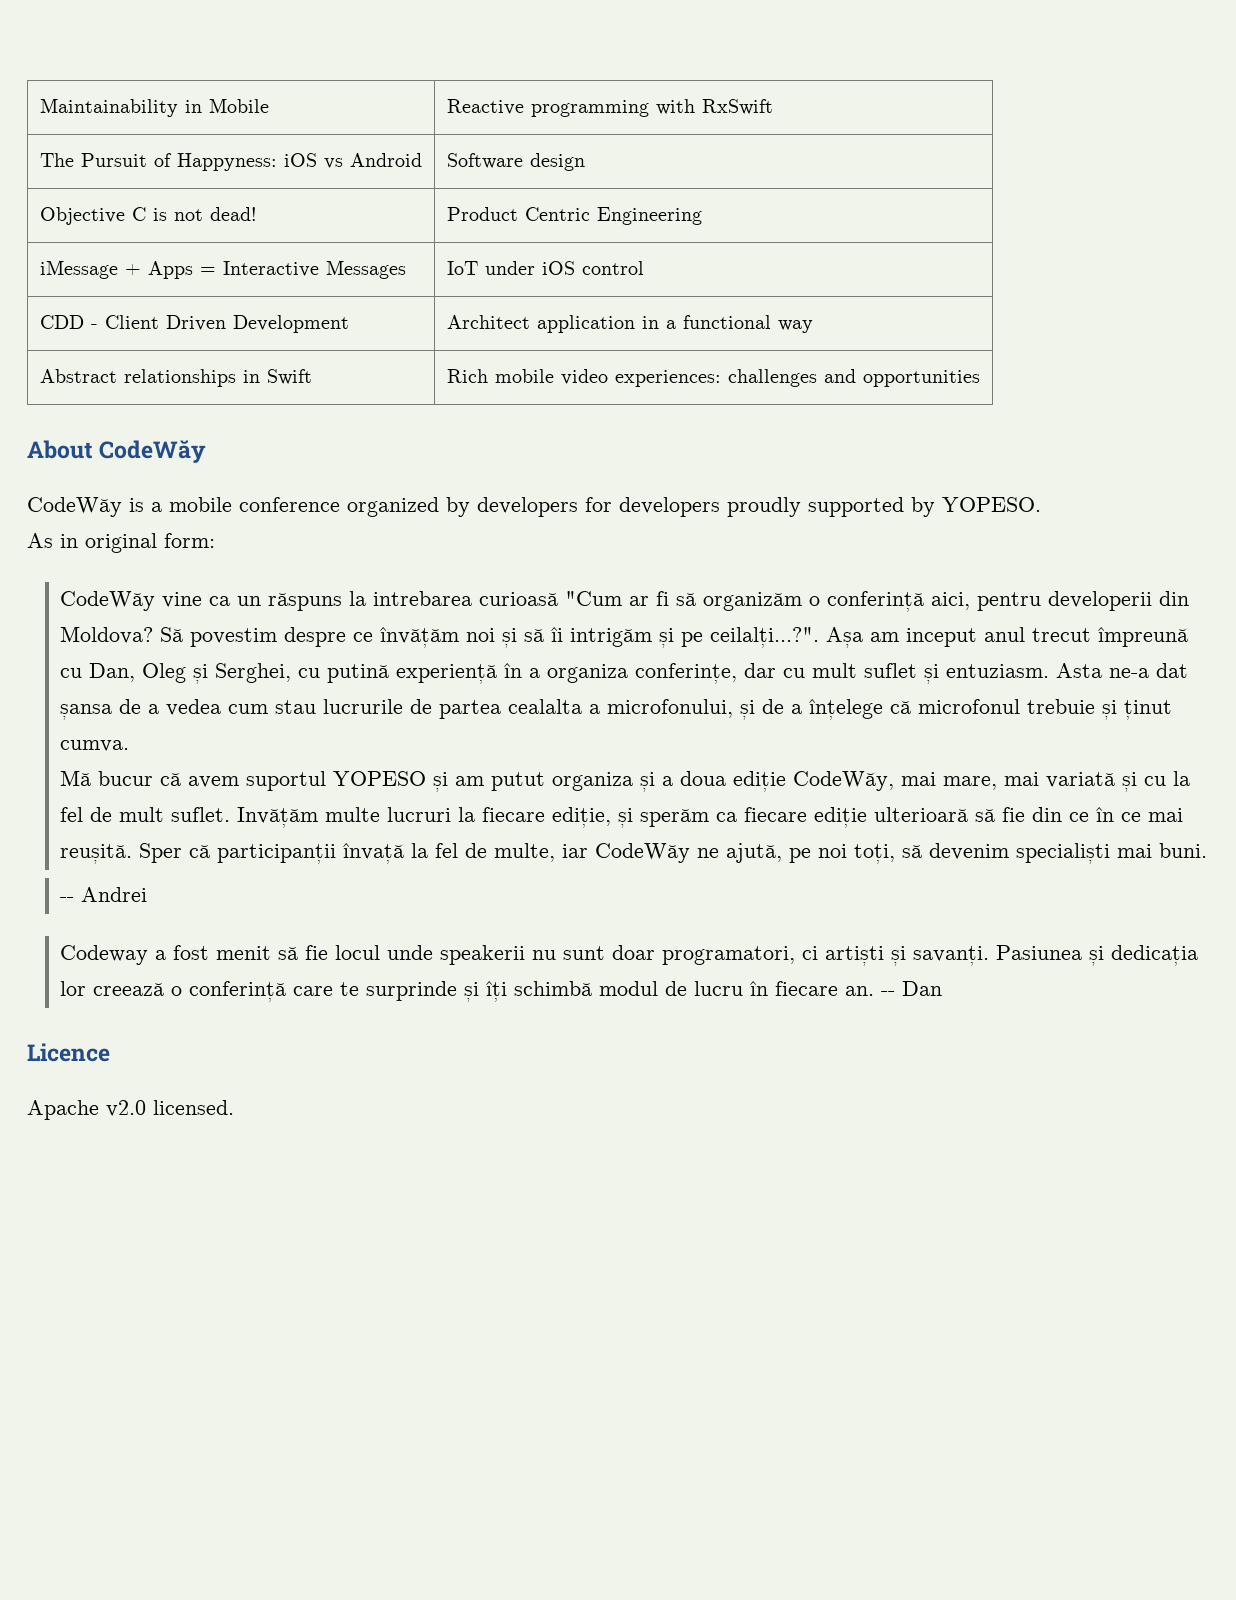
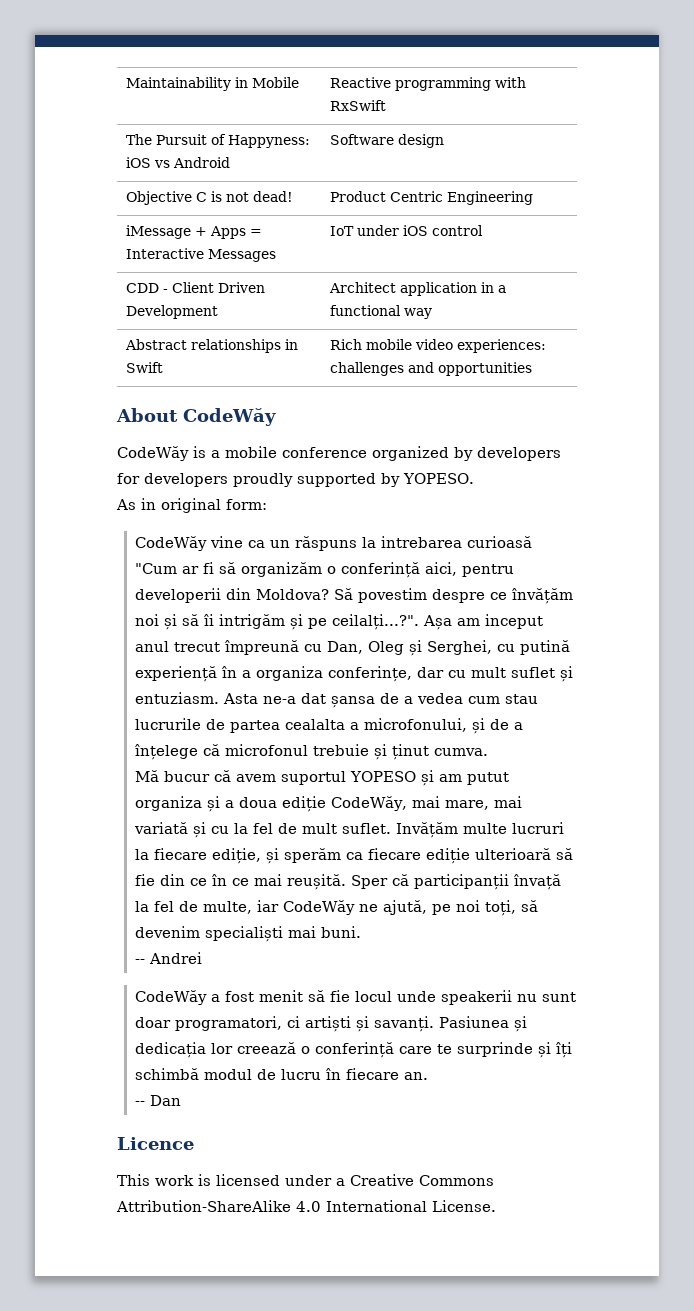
- Codeway a fost menit să fie locul unde speakerii nu sunt doar programatori, ci artiști și savanți.
+ CodeWăy a fost menit să fie locul unde speakerii nu sunt doar programatori, ci artiști și savanți.
- Pasiunea și dedicația lor creează o conferință care te surprinde și îți schimbă modul de lucru în fiecare an. -- Dan
+ Pasiunea și dedicația lor creează o conferință care te surprinde și îți schimbă modul de lucru în fiecare an.
+ -- Dan
- Apache v2.0 licensed.
+ This work is licensed under a Creative Commons Attribution-ShareAlike 4.0 International License.

